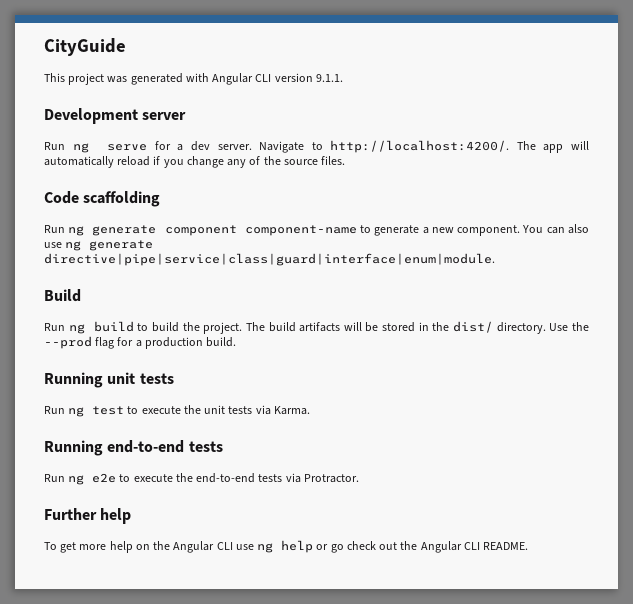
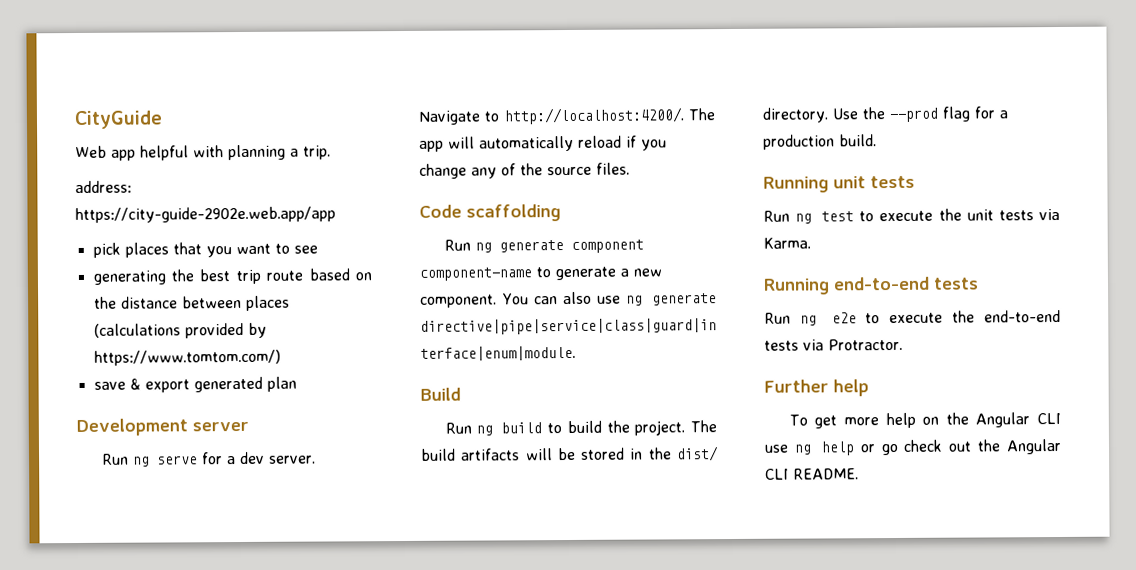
- This project was generated with Angular CLI version 9.1.1.
+ Web app helpful with planning a trip.
+ address: https://city-guide-2902e.web.app/app
+ pick places that you want to see
+ generating the best trip route based on the distance between places (calculations provided by https://www.tomtom.com/)
+ save & export generated plan

